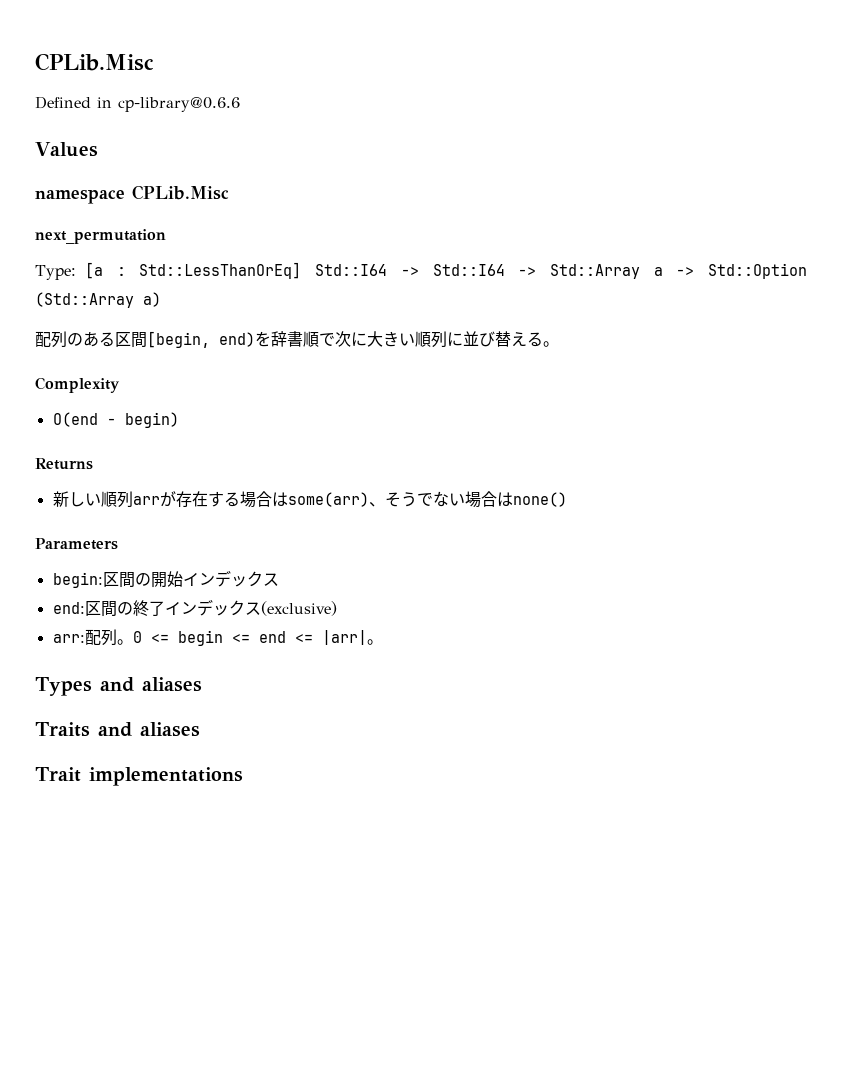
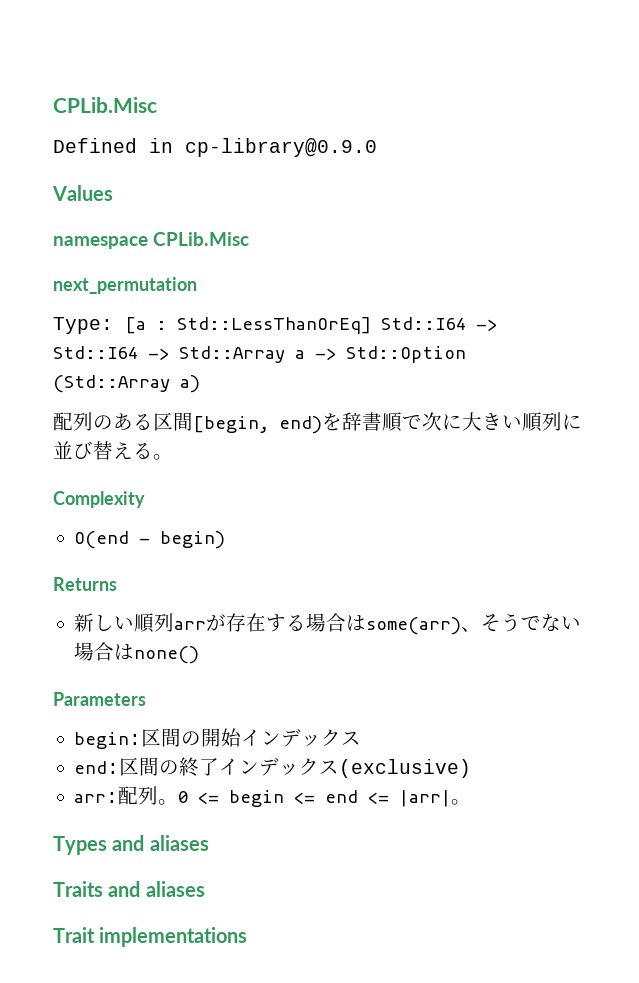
- Defined in cp-library@0.6.6
+ Defined in cp-library@0.9.0

